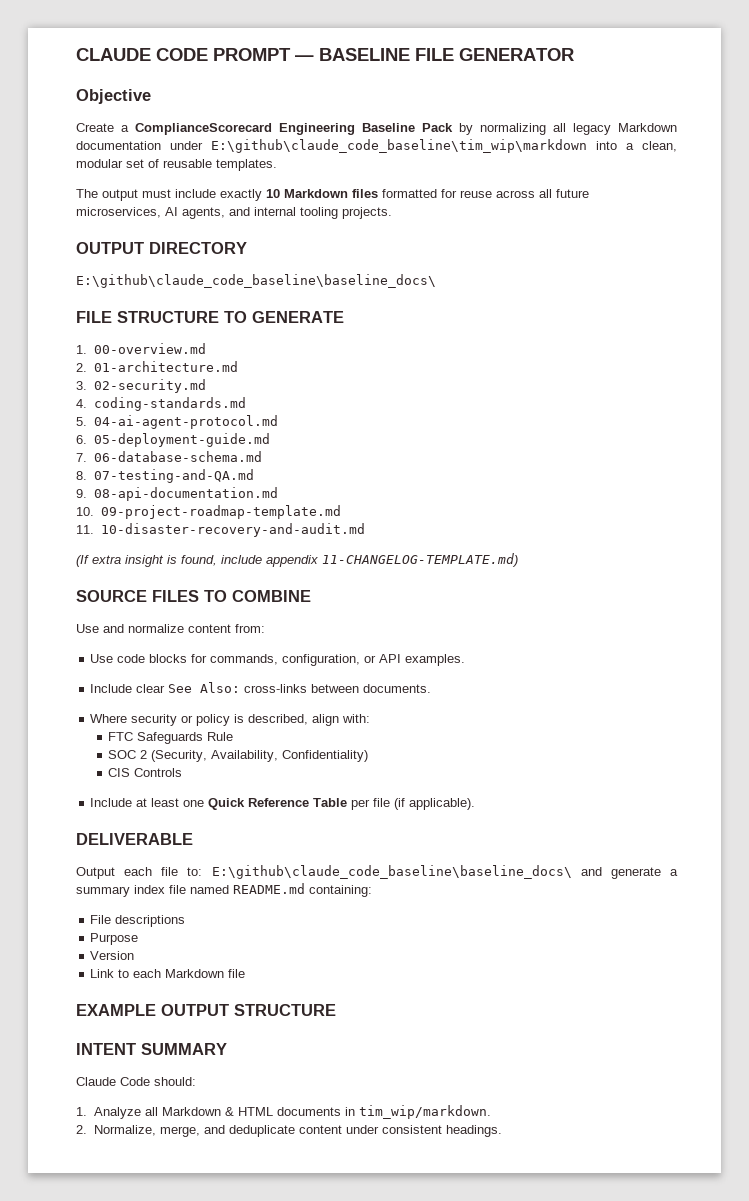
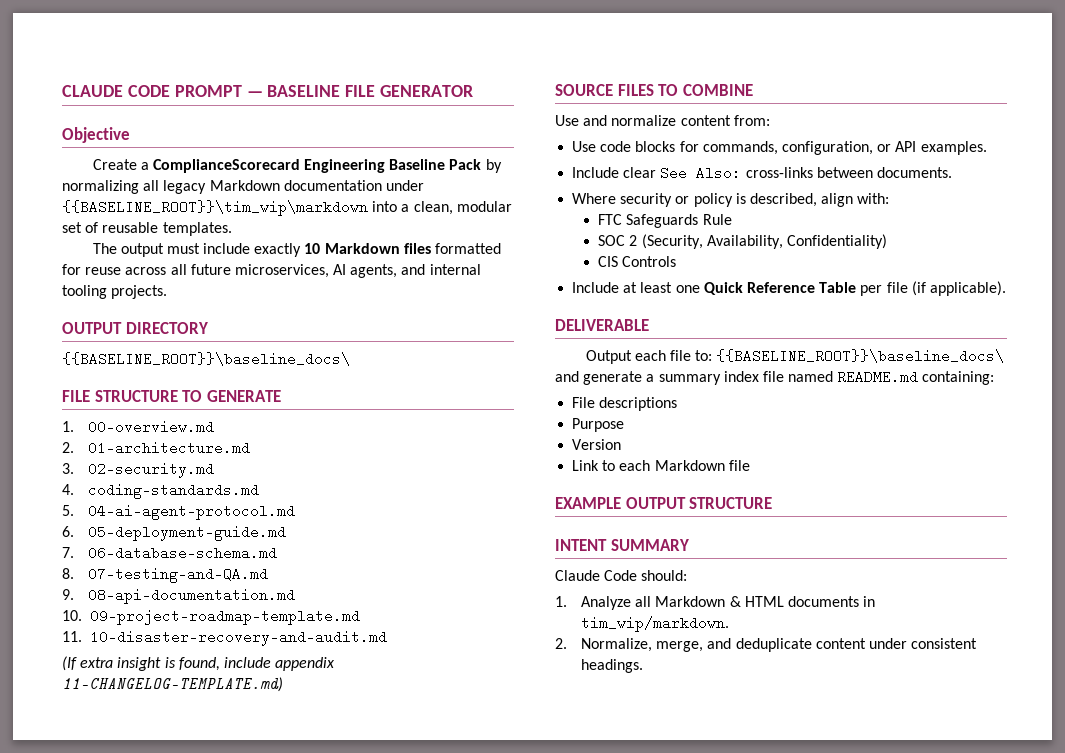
- Create a ComplianceScorecard Engineering Baseline Pack by normalizing all legacy Markdown documentation under E:\github\claude_code_baseline\tim_wip\markdown into a clean, modular set of reusable templates.
+ Create a ComplianceScorecard Engineering Baseline Pack by normalizing all legacy Markdown documentation under {{BASELINE_ROOT}}\tim_wip\markdown into a clean, modular set of reusable templates.
  OUTPUT DIRECTORY
- E:\github\claude_code_baseline\baseline_docs\
+ {{BASELINE_ROOT}}\baseline_docs\
- Output each file to: E:\github\claude_code_baseline\baseline_docs\ and generate a summary index file named README.md containing:
+ Output each file to: {{BASELINE_ROOT}}\baseline_docs\ and generate a summary index file named README.md containing:

